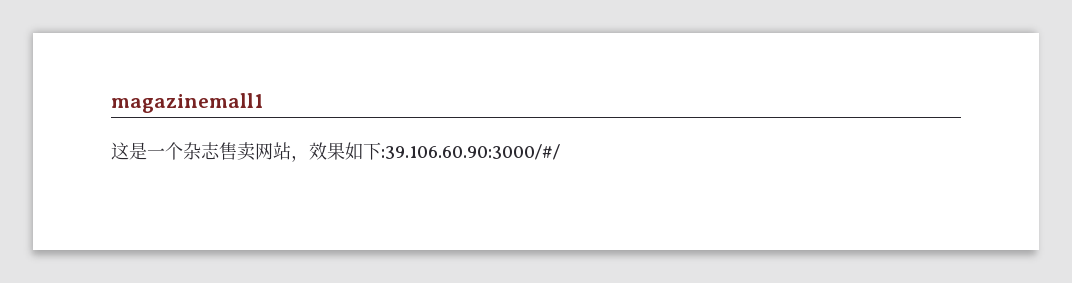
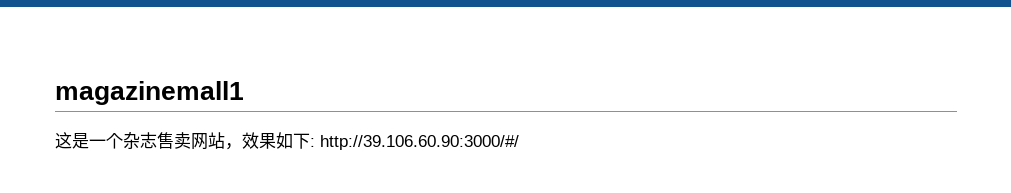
- 这是一个杂志售卖网站，效果如下:39.106.60.90:3000/#/
+ 这是一个杂志售卖网站，效果如下: http://39.106.60.90:3000/#/

